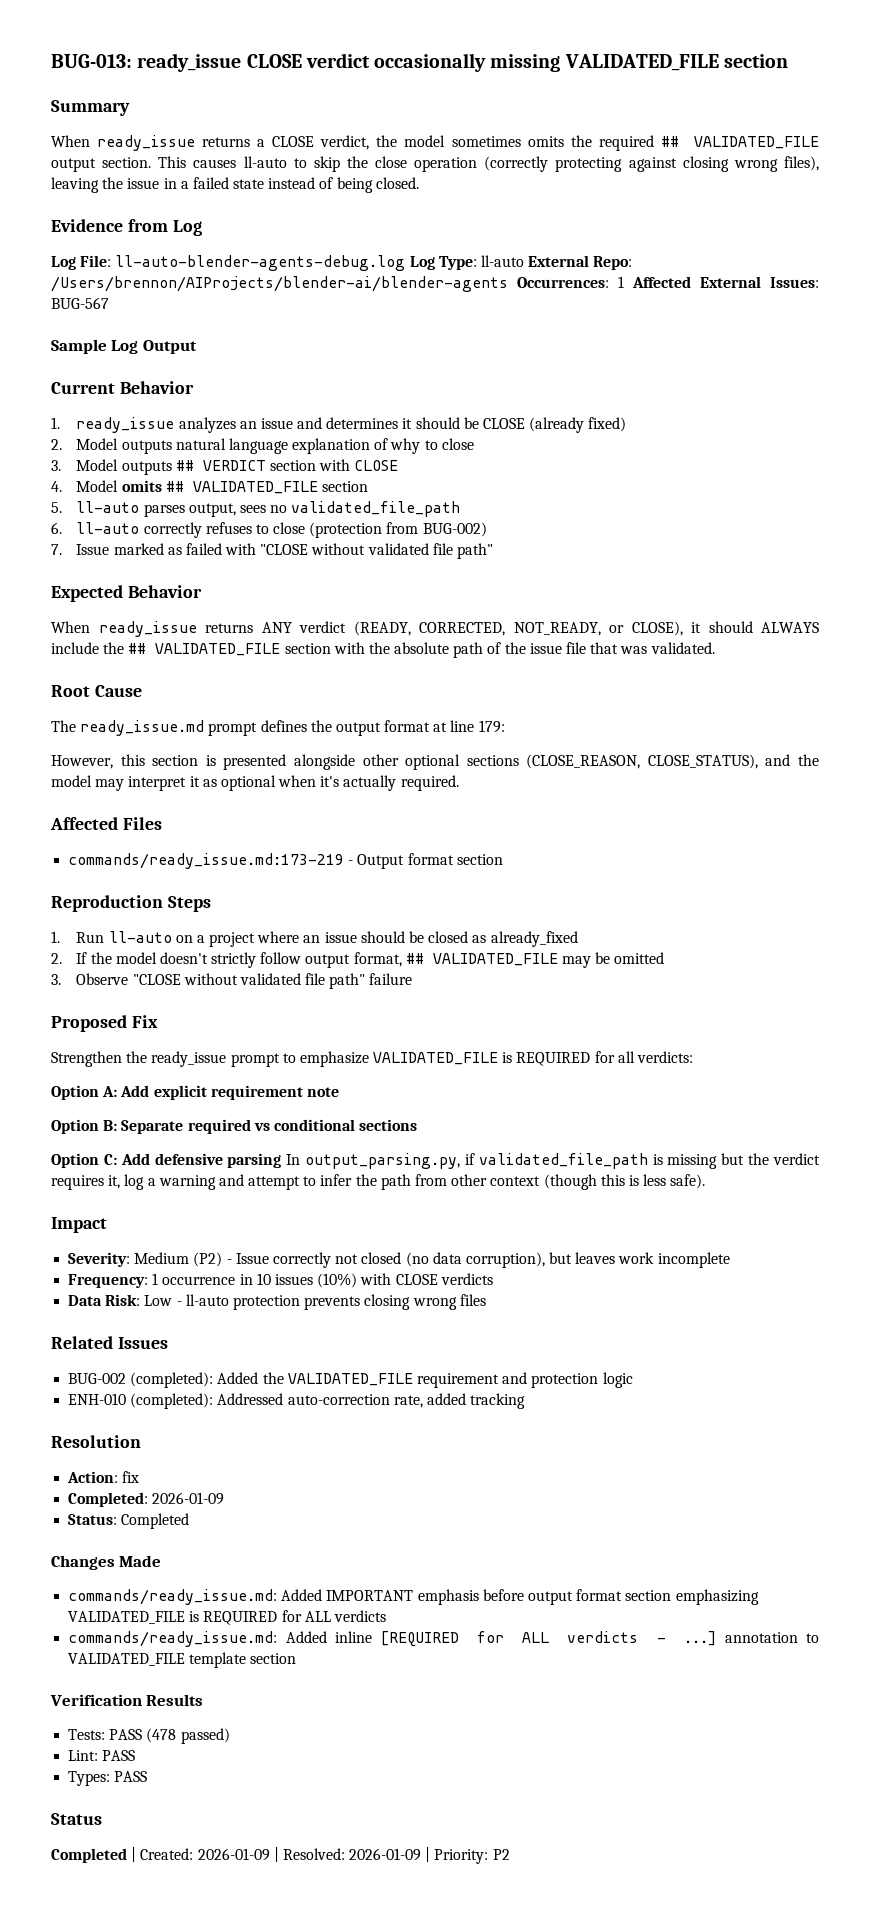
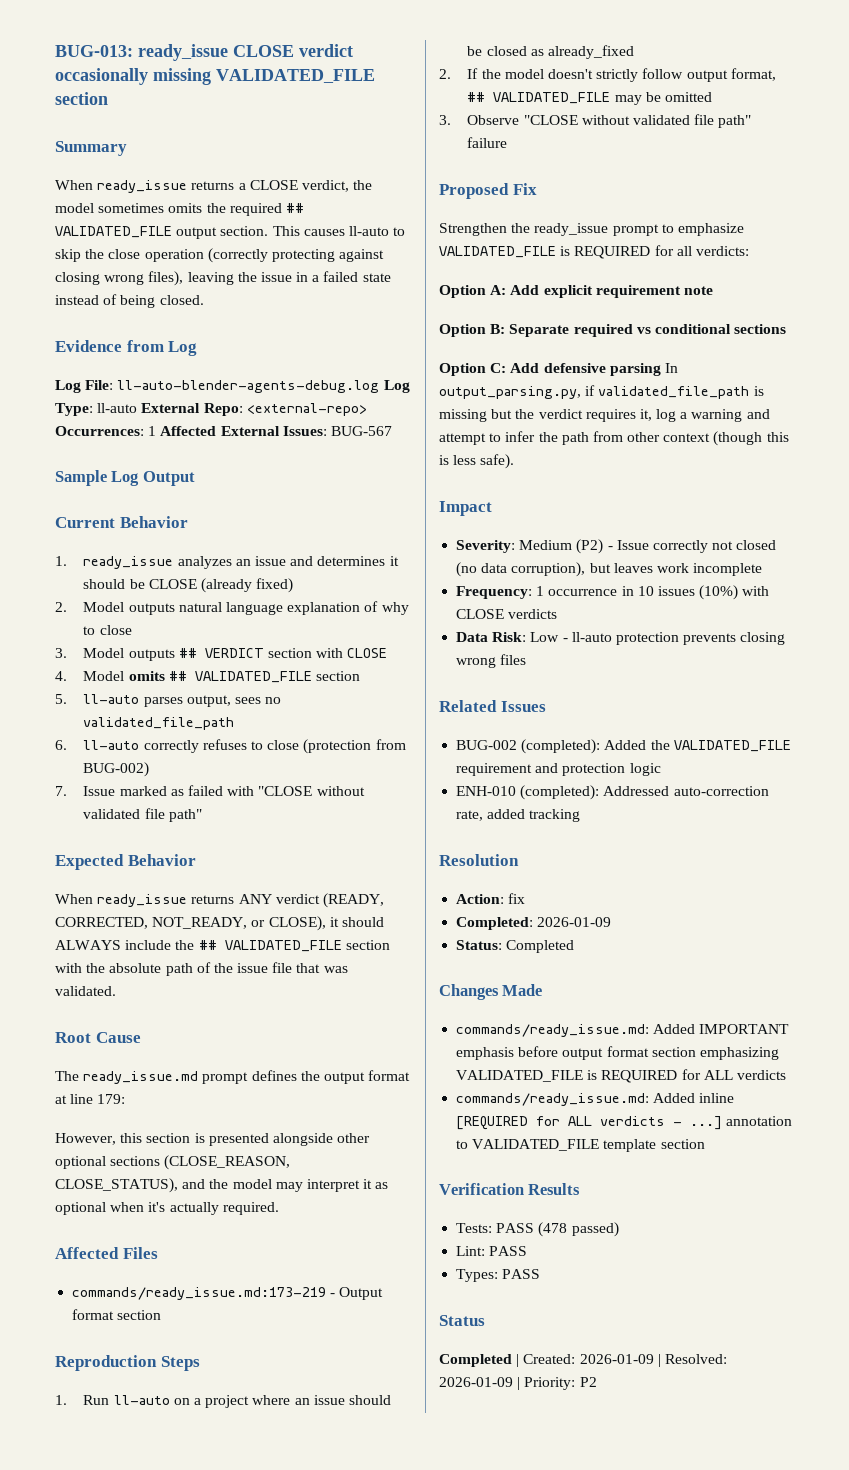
- Log File: ll-auto-blender-agents-debug.log Log Type: ll-auto External Repo: /Users/brennon/AIProjects/blender-ai/blender-agents Occurrences: 1 Affected External Issues: BUG-567
+ Log File: ll-auto-blender-agents-debug.log Log Type: ll-auto External Repo: <external-repo> Occurrences: 1 Affected External Issues: BUG-567

